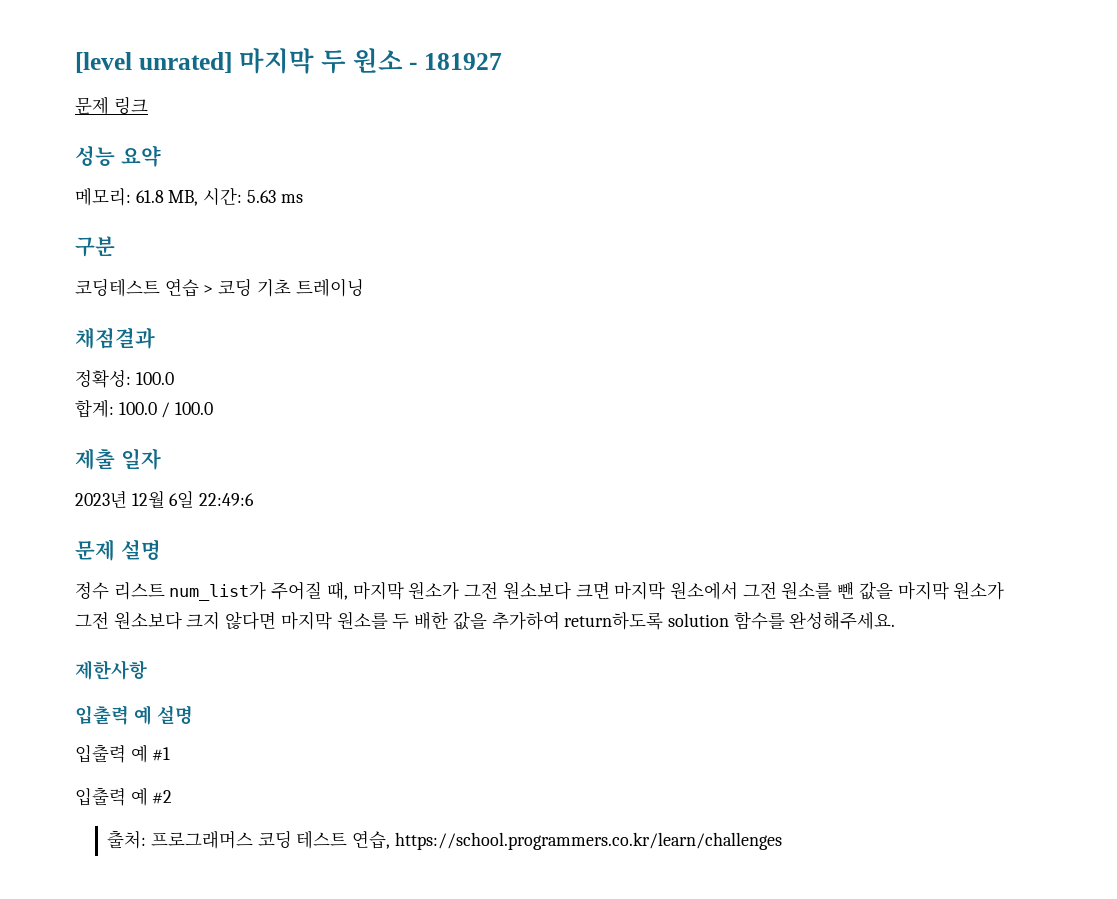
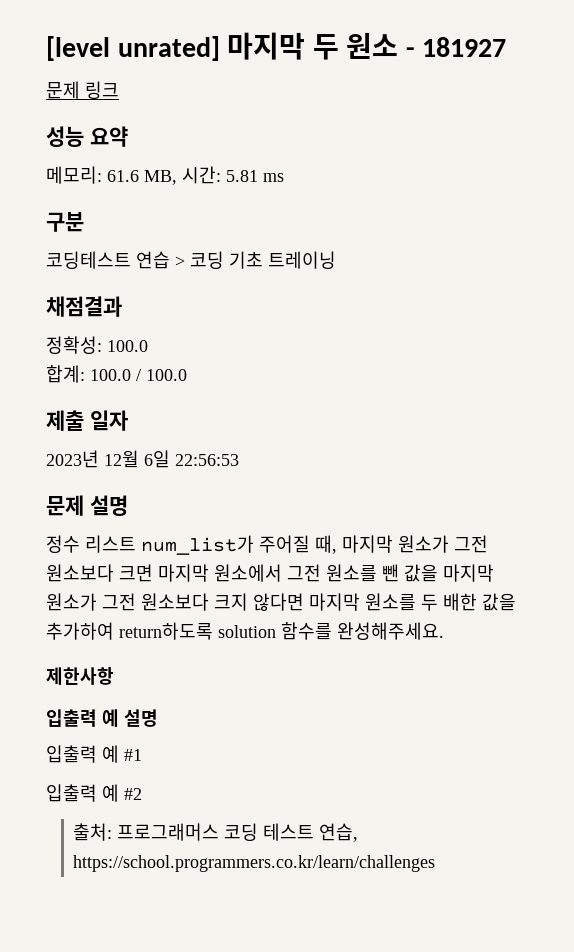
- 메모리: 61.8 MB, 시간: 5.63 ms
+ 메모리: 61.6 MB, 시간: 5.81 ms
- 2023년 12월 6일 22:49:6
+ 2023년 12월 6일 22:56:53

